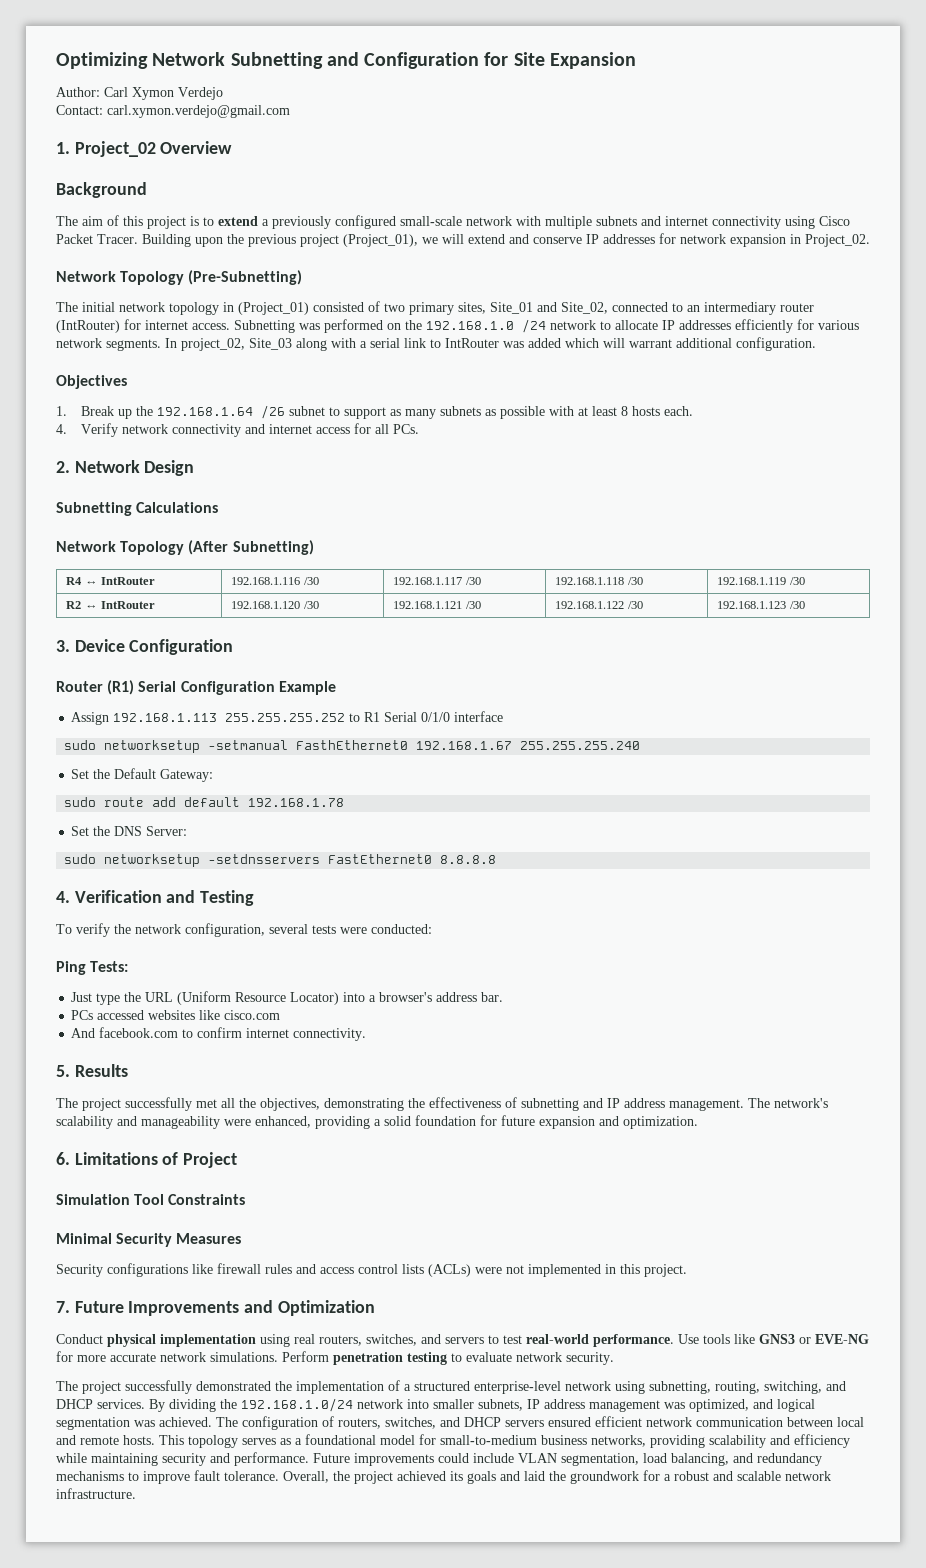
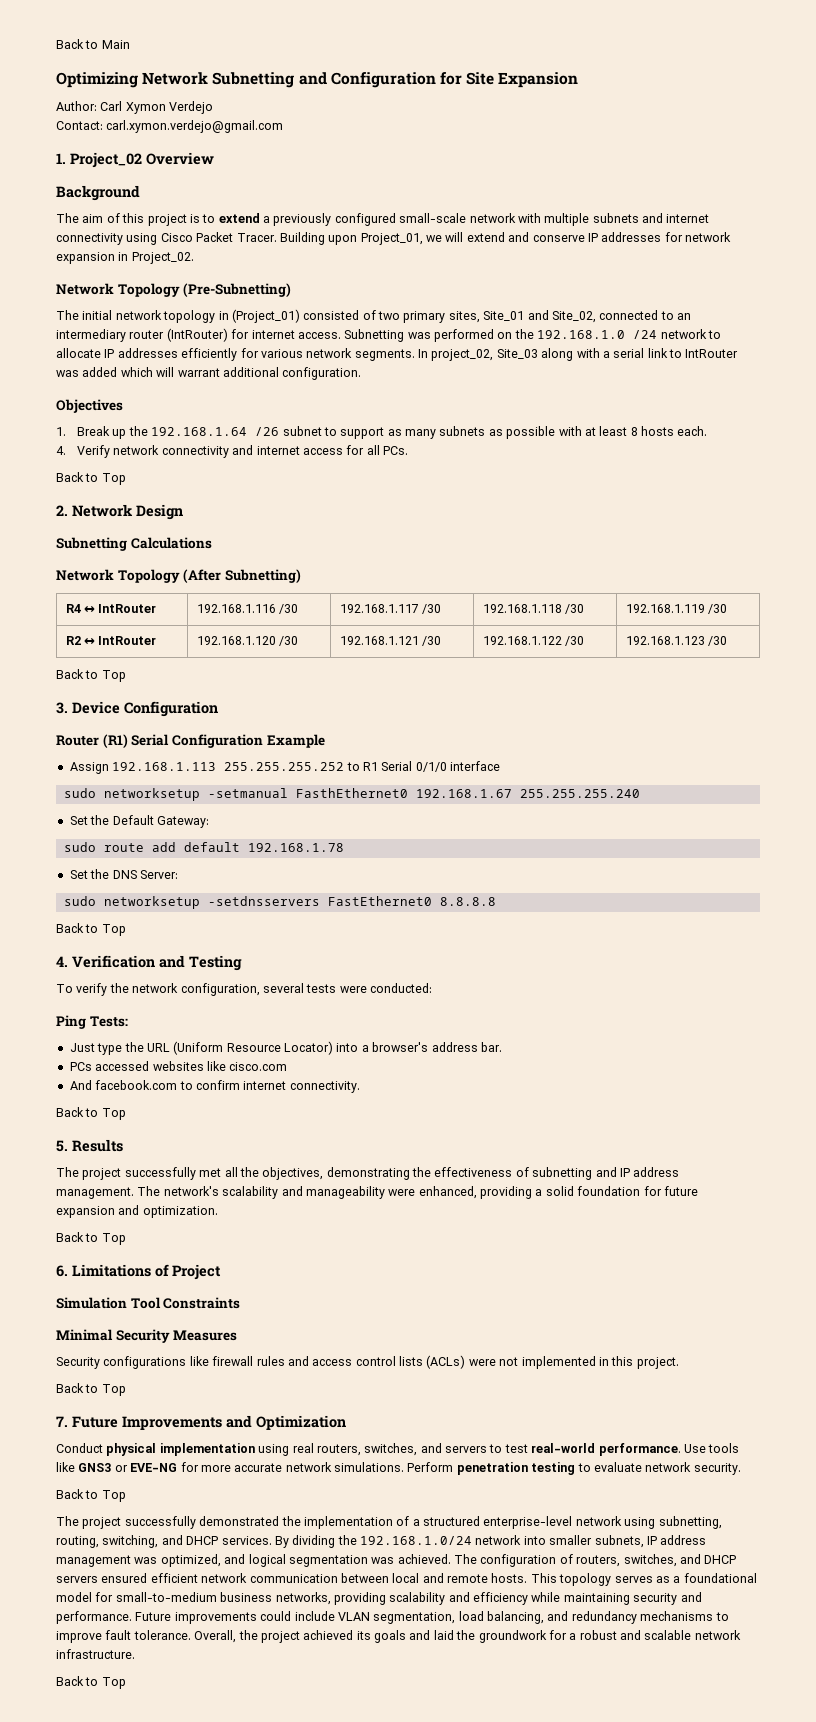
+ Back to Main
- Building upon the previous project (Project_01), we will extend and conserve IP addresses for network expansion in Project_02.
+ Building upon Project_01, we will extend and conserve IP addresses for network expansion in Project_02.
  4. Verify network connectivity and internet access for all PCs.
+ Back to Top
  R2 ↔ IntRouter | 192.168.1.120 /30 | 192.168.1.121 /30 | 192.168.1.122 /30 | 192.168.1.123 /30
+ Back to Top
  sudo networksetup -setdnsservers FastEthernet0 8.8.8.8
+ Back to Top
  And facebook.com to confirm internet connectivity.
+ Back to Top
  The network's scalability and manageability were enhanced, providing a solid foundation for future expansion and optimization.
+ Back to Top
  Security configurations like firewall rules and access control lists (ACLs) were not implemented in this project.
+ Back to Top
  Perform penetration testing to evaluate network security.
+ Back to Top
  Overall, the project achieved its goals and laid the groundwork for a robust and scalable network infrastructure.
+ Back to Top

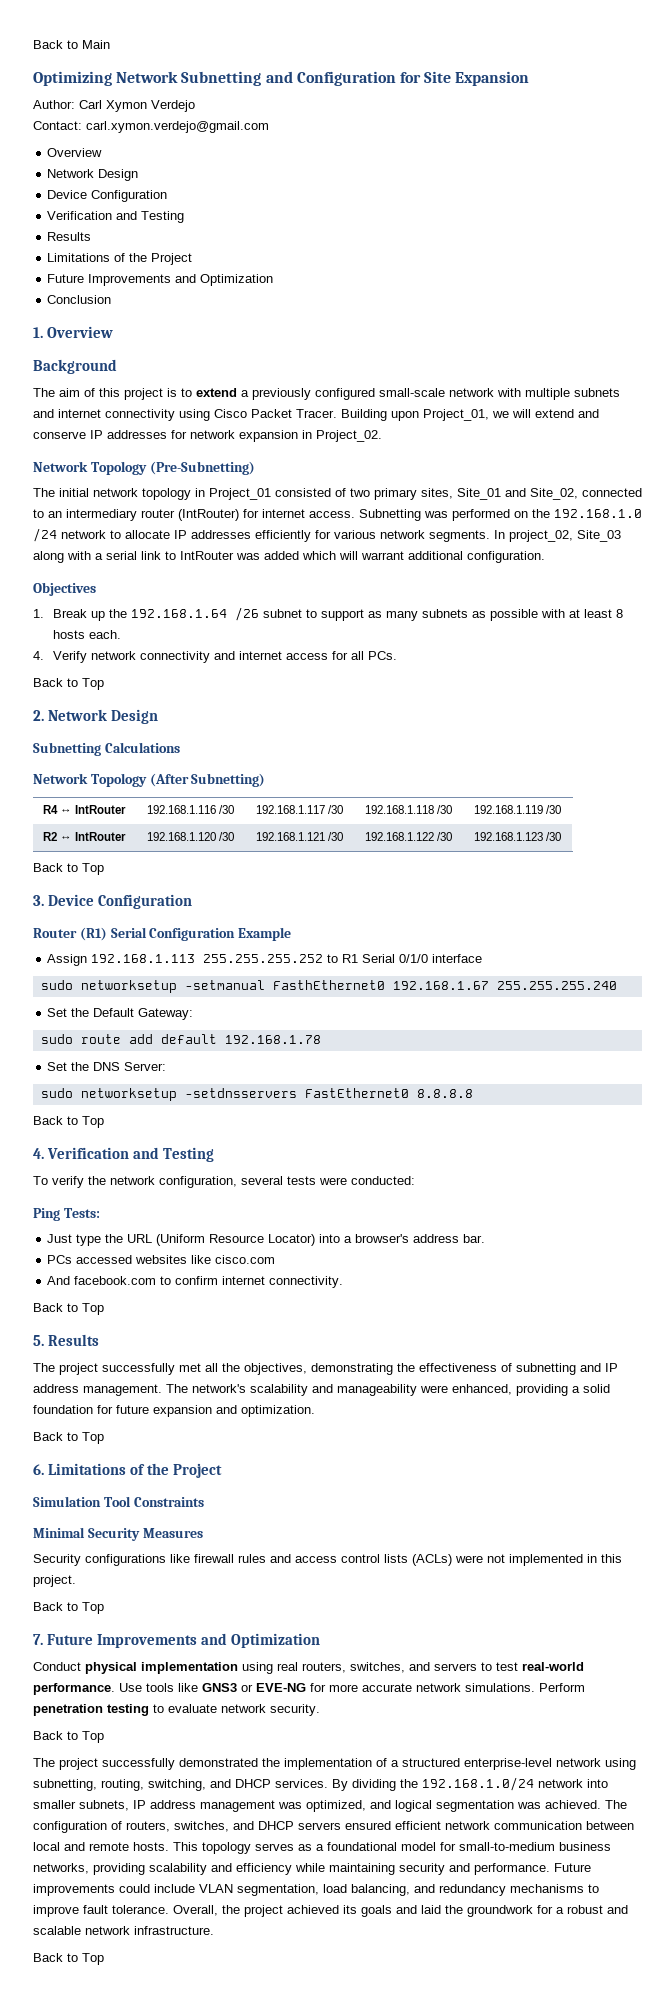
  Contact: carl.xymon.verdejo@gmail.com
- 1. Project_02 Overview
+ Overview
+ Network Design
+ Device Configuration
+ Verification and Testing
+ Results
+ Limitations of the Project
+ Future Improvements and Optimization
+ Conclusion
+ 1. Overview
- The initial network topology in (Project_01) consisted of two primary sites, Site_01 and Site_02, connected to an intermediary router (IntRouter) for internet access.
+ The initial network topology in Project_01 consisted of two primary sites, Site_01 and Site_02, connected to an intermediary router (IntRouter) for internet access.
- 6. Limitations of Project
+ 6. Limitations of the Project

